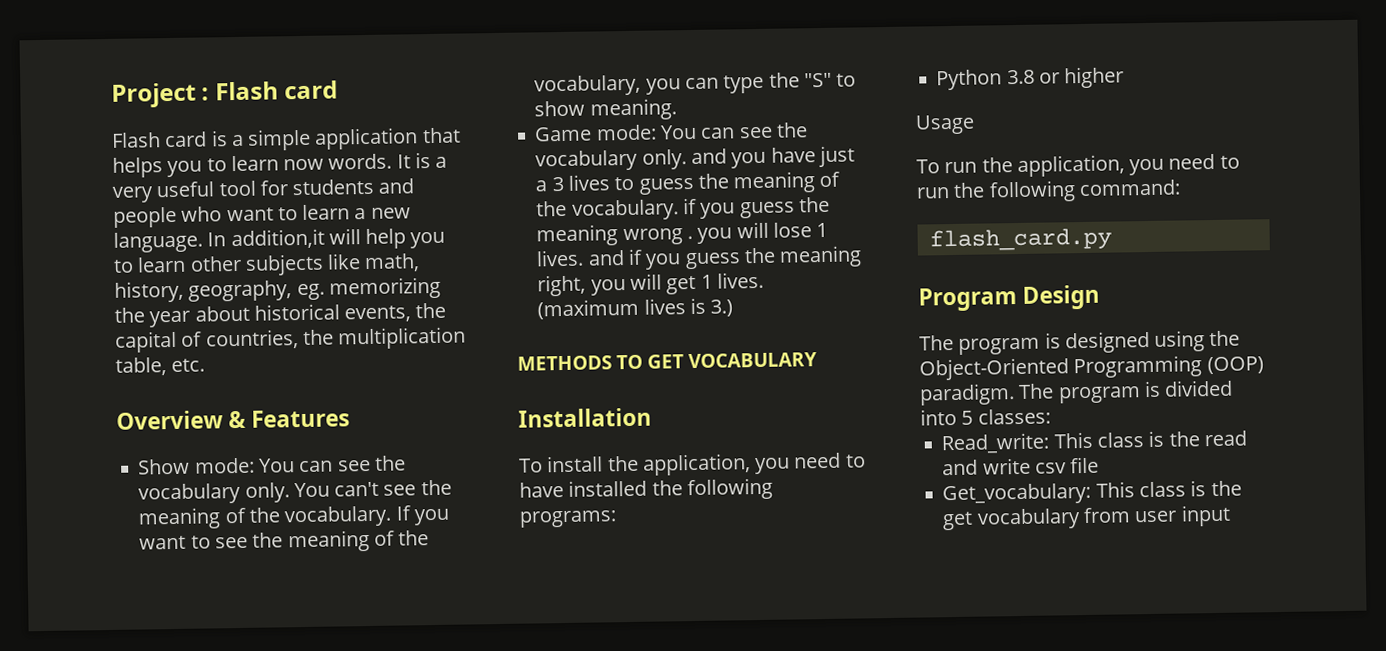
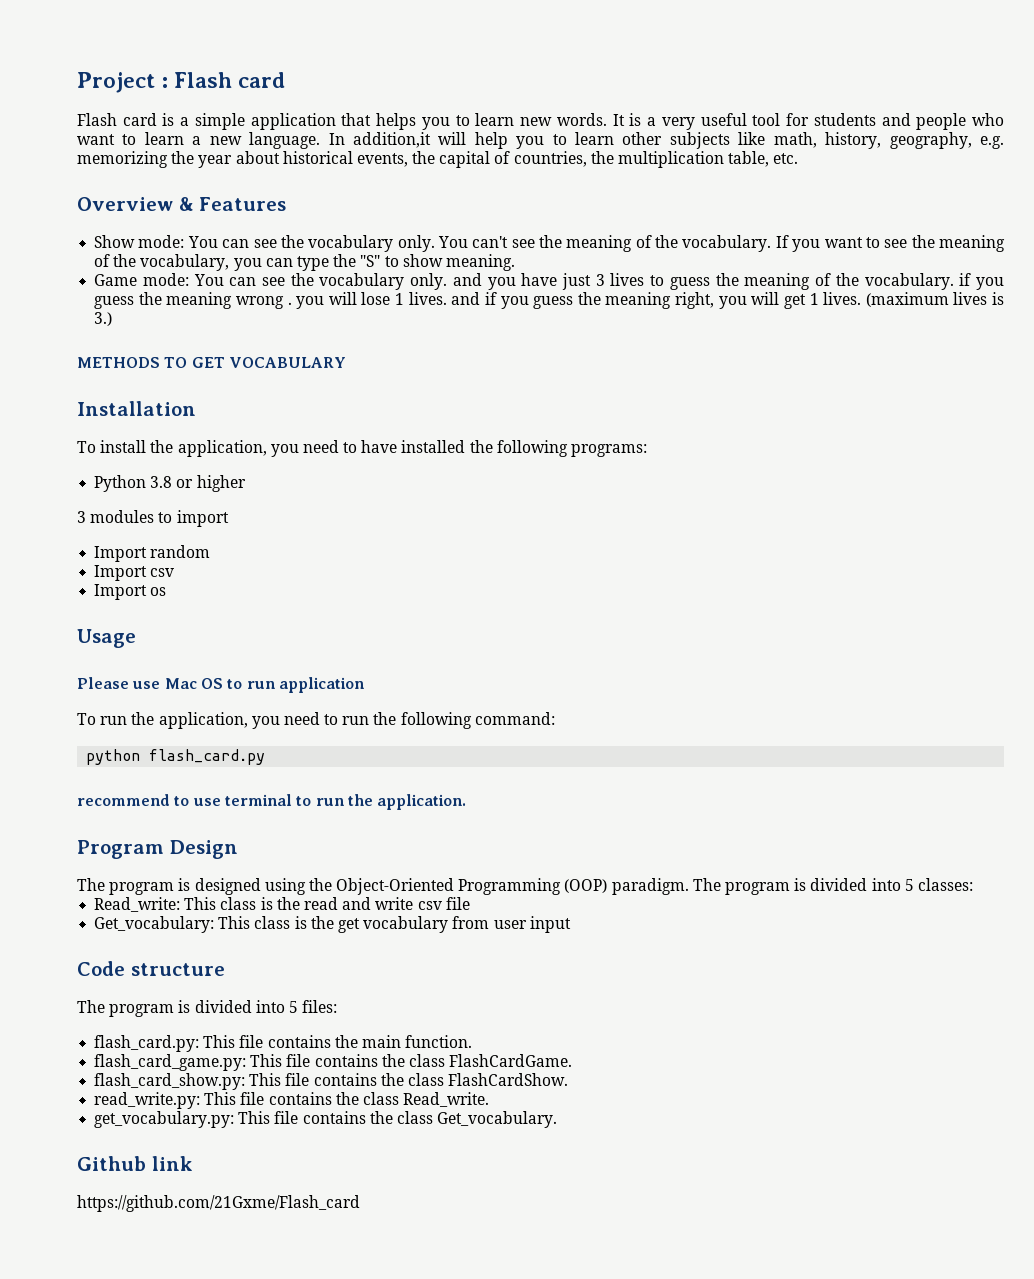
- Flash card is a simple application that helps you to learn now words.
+ Flash card is a simple application that helps you to learn new words.
- In addition,it will help you to learn other subjects like math, history, geography, eg. memorizing the year about historical events, the capital of countries, the multiplication table, etc.
+ In addition,it will help you to learn other subjects like math, history, geography, e.g. memorizing the year about historical events, the capital of countries, the multiplication table, etc.
- Game mode: You can see the vocabulary only. and you have just a 3 lives to guess the meaning of the vocabulary. if you guess the meaning wrong . you will lose 1 lives. and if you guess the meaning right, you will get 1 lives.
+ Game mode: You can see the vocabulary only. and you have just 3 lives to guess the meaning of the vocabulary. if you guess the meaning wrong . you will lose 1 lives. and if you guess the meaning right, you will get 1 lives.
+ 3 modules to import
+ Import random
+ Import csv
+ Import os
  Usage
+ Please use Mac OS to run application
- flash_card.py
+ python flash_card.py
+ recommend to use terminal to run the application.
+ Code structure
+ The program is divided into 5 files:
+ flash_card.py: This file contains the main function.
+ flash_card_game.py: This file contains the class FlashCardGame.
+ flash_card_show.py: This file contains the class FlashCardShow.
+ read_write.py: This file contains the class Read_write.
+ get_vocabulary.py: This file contains the class Get_vocabulary.
+ Github link
+ https://github.com/21Gxme/Flash_card

